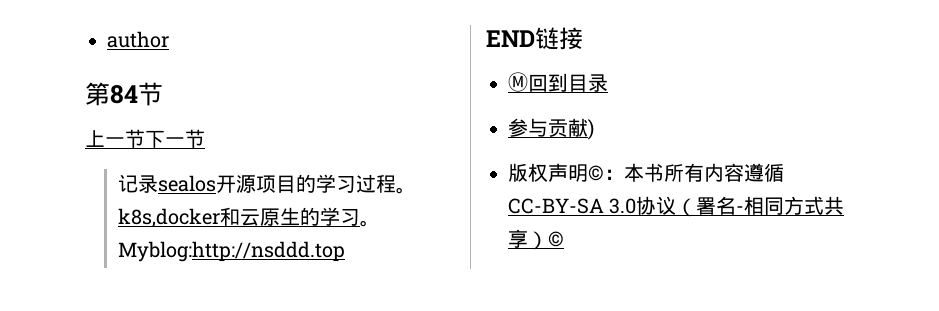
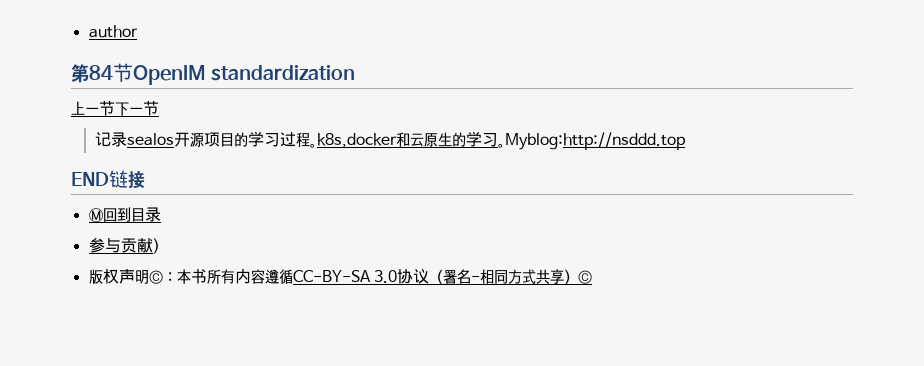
- 第84节
+ 第84节OpenIM standardization

